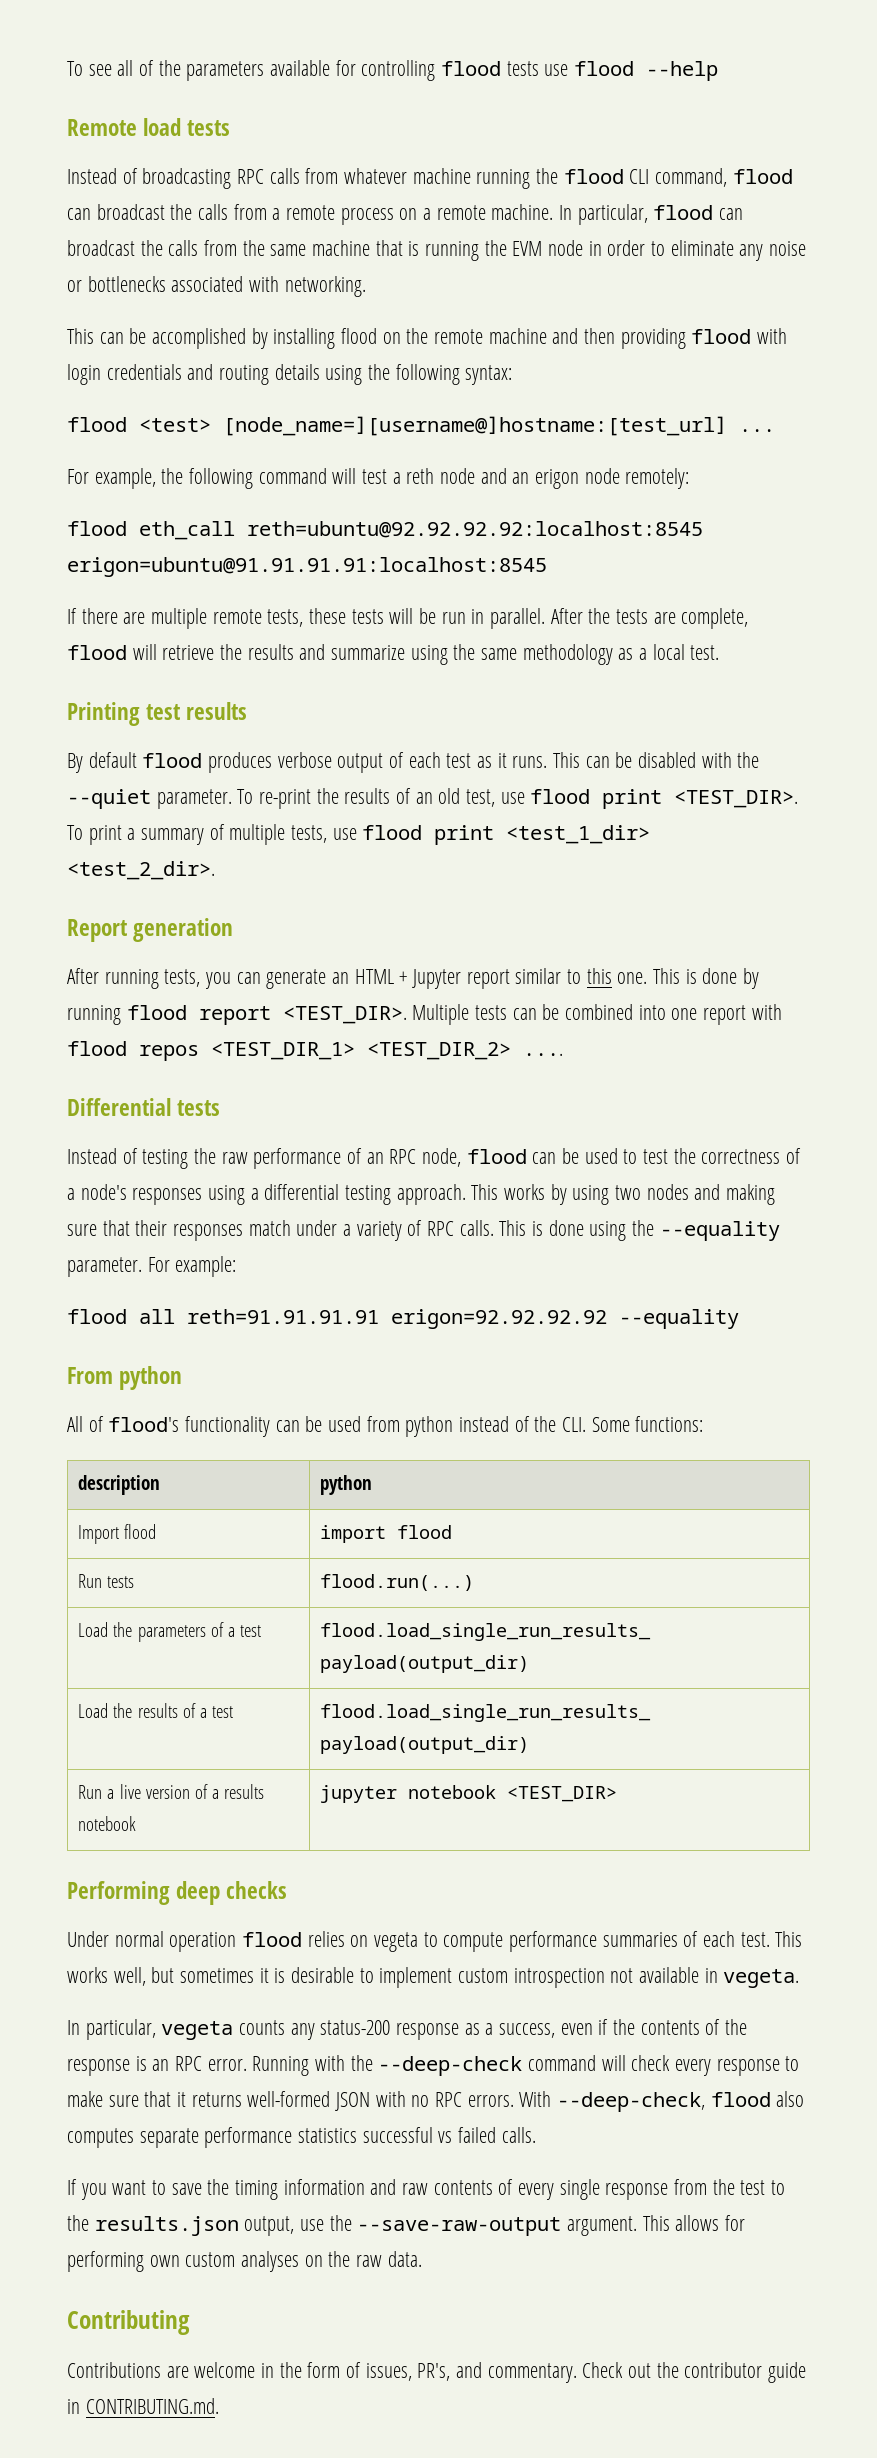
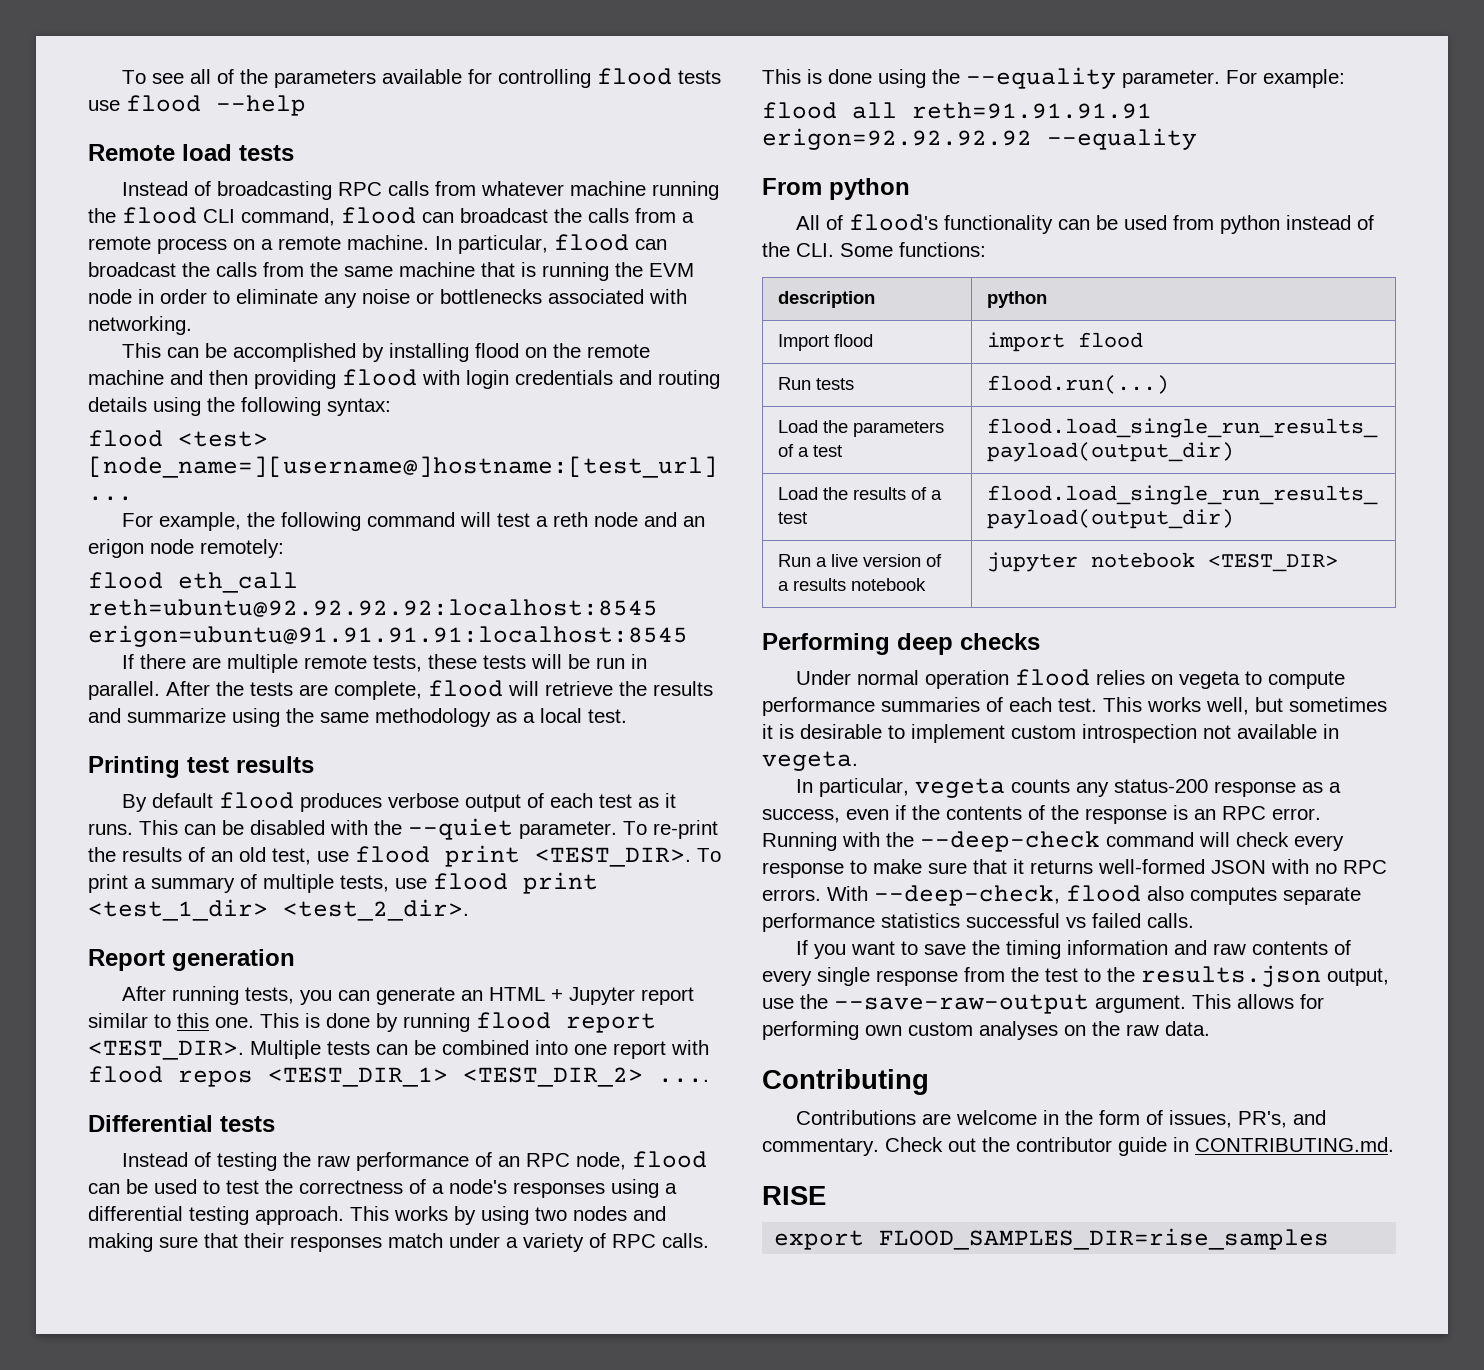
+ RISE
+ export FLOOD_SAMPLES_DIR=rise_samples

